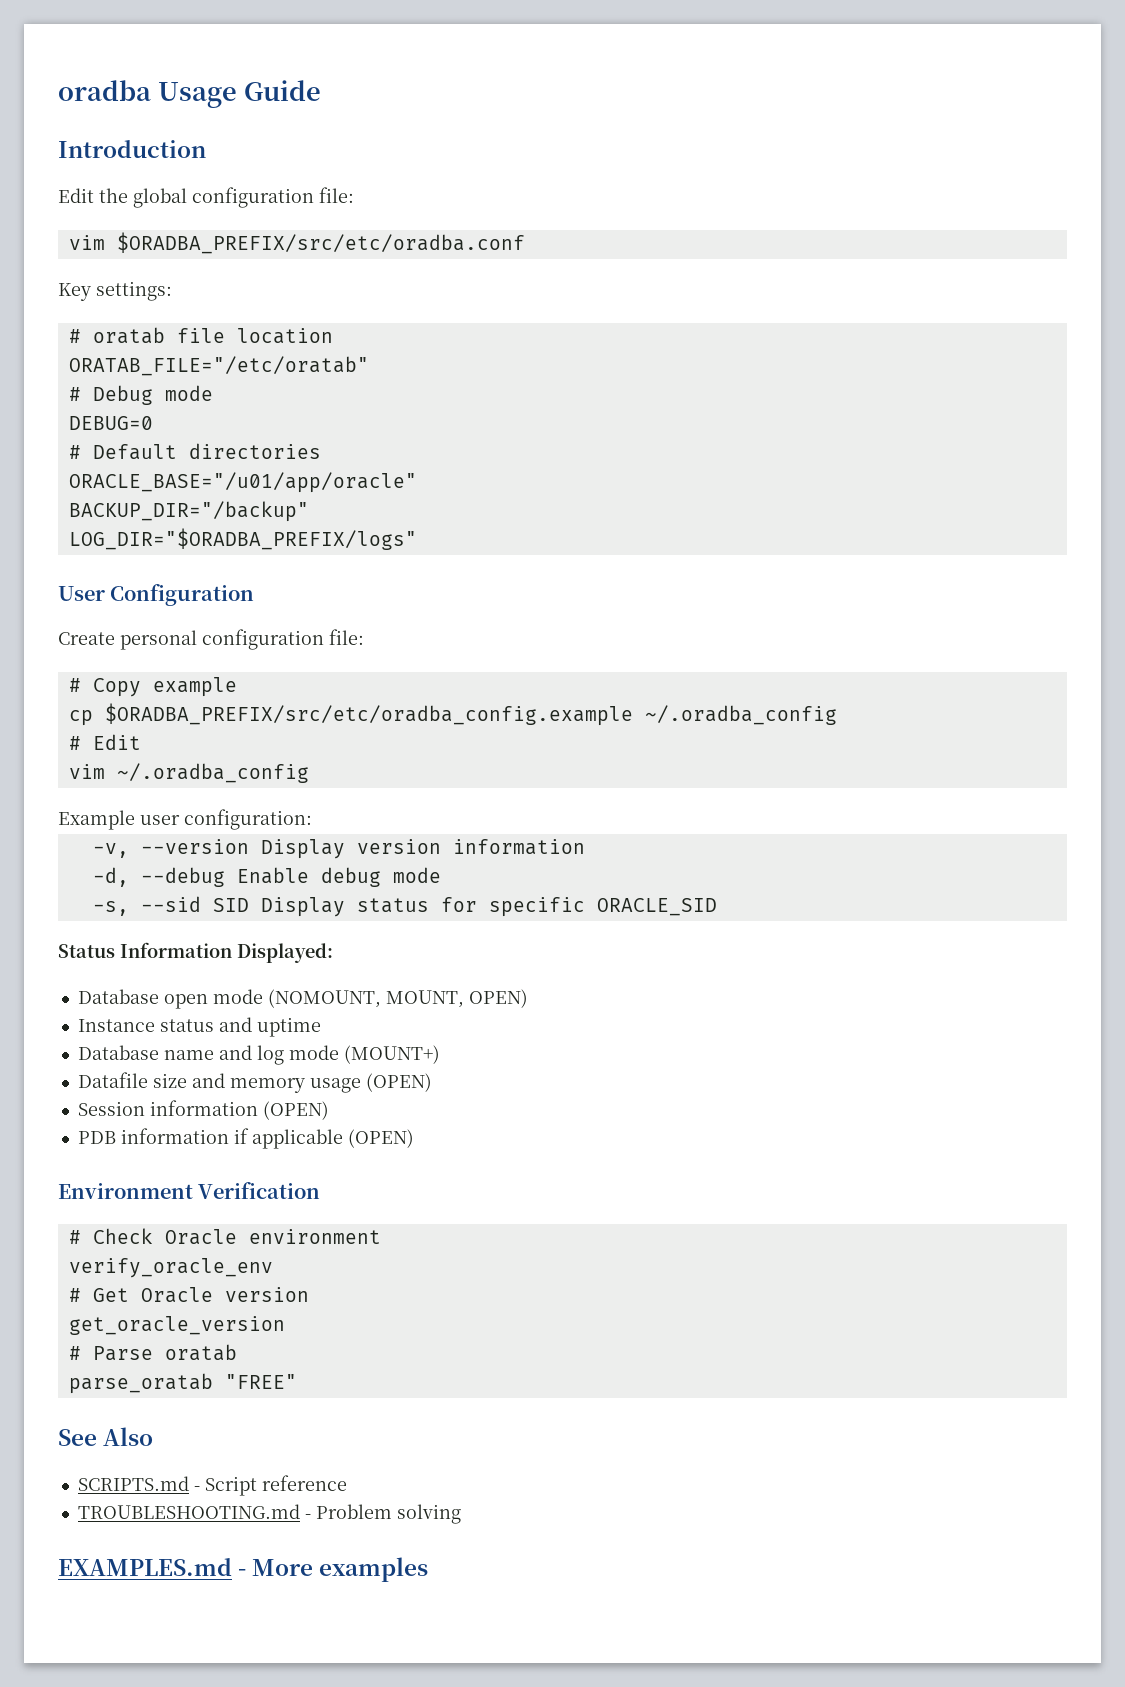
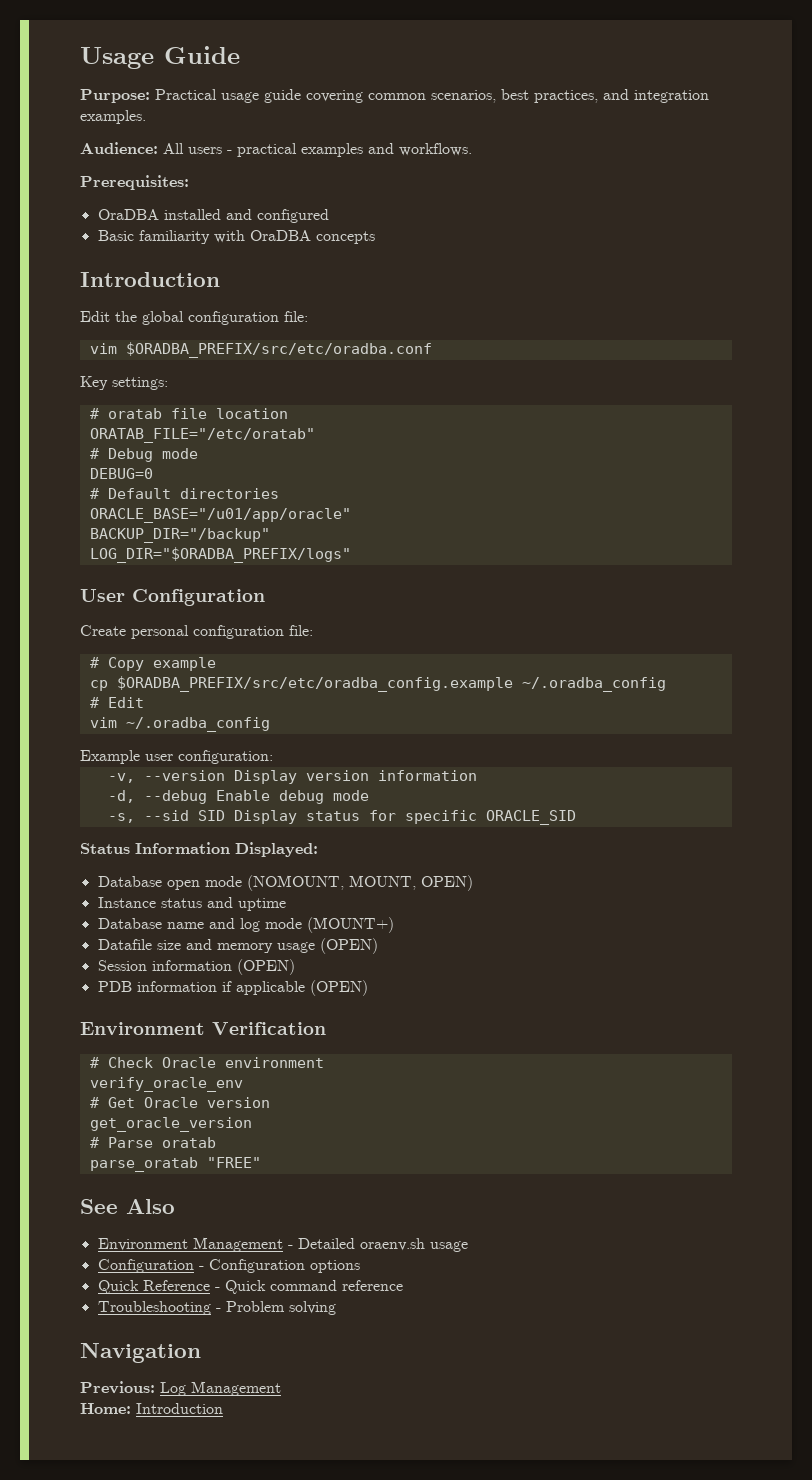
- oradba Usage Guide
+ Usage Guide
+ Purpose: Practical usage guide covering common scenarios, best practices, and integration examples.
+ Audience: All users - practical examples and workflows.
+ Prerequisites:
+ OraDBA installed and configured
+ Basic familiarity with OraDBA concepts
- SCRIPTS.md - Script reference
+ Environment Management - Detailed oraenv.sh usage
+ Configuration - Configuration options
+ Quick Reference - Quick command reference
- TROUBLESHOOTING.md - Problem solving
+ Troubleshooting - Problem solving
- EXAMPLES.md - More examples
+ Navigation
+ Previous: Log Management
+ Home: Introduction

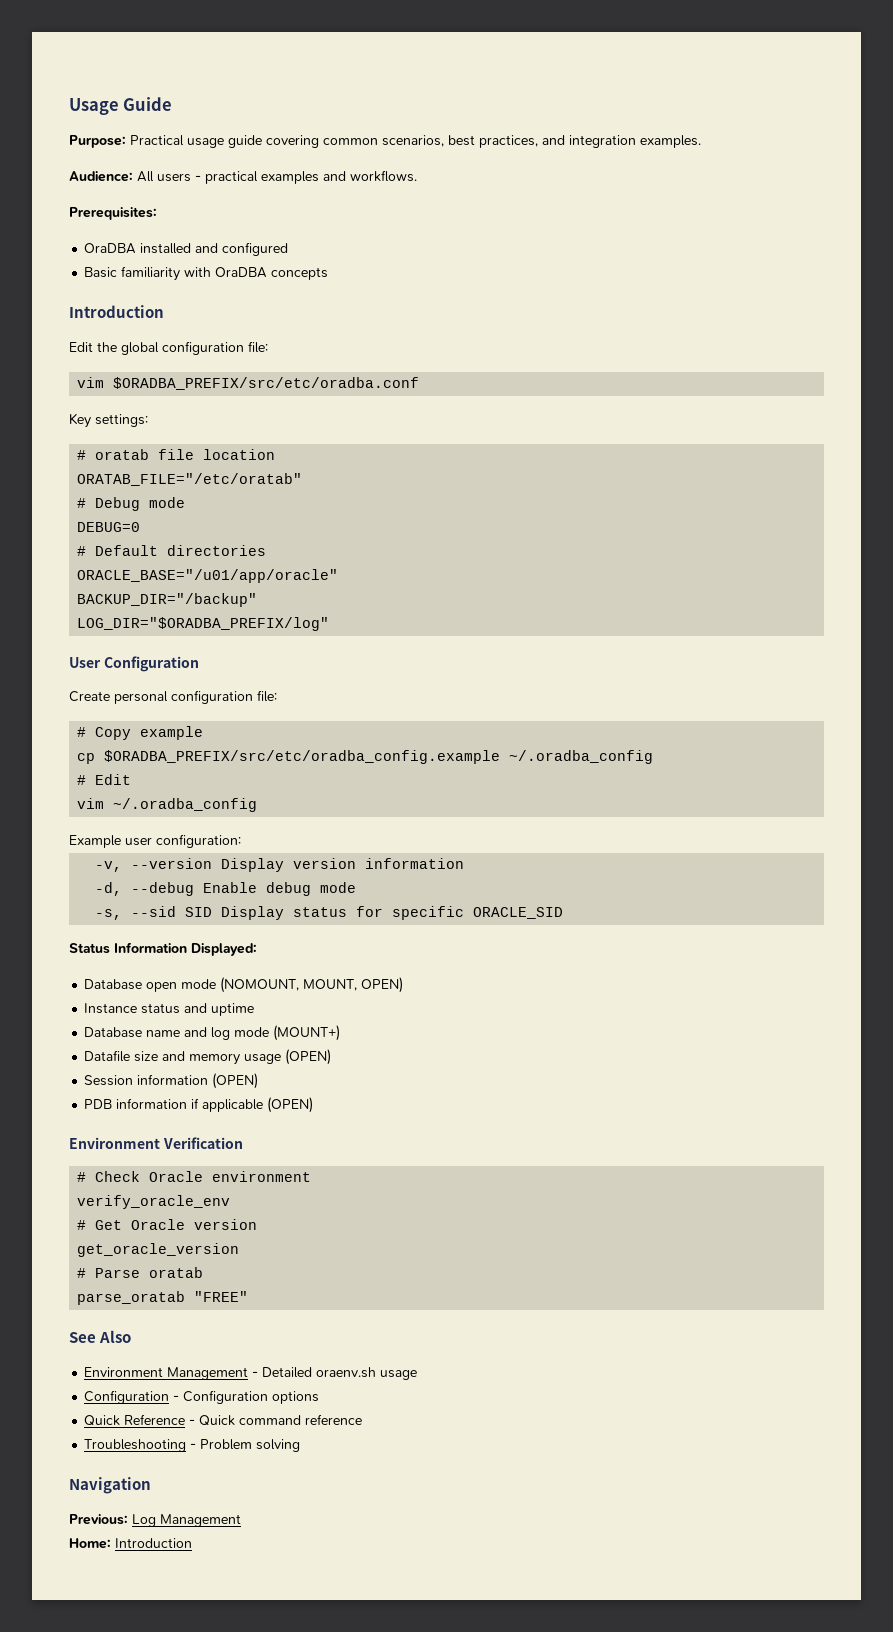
- LOG_DIR="$ORADBA_PREFIX/logs"
+ LOG_DIR="$ORADBA_PREFIX/log"

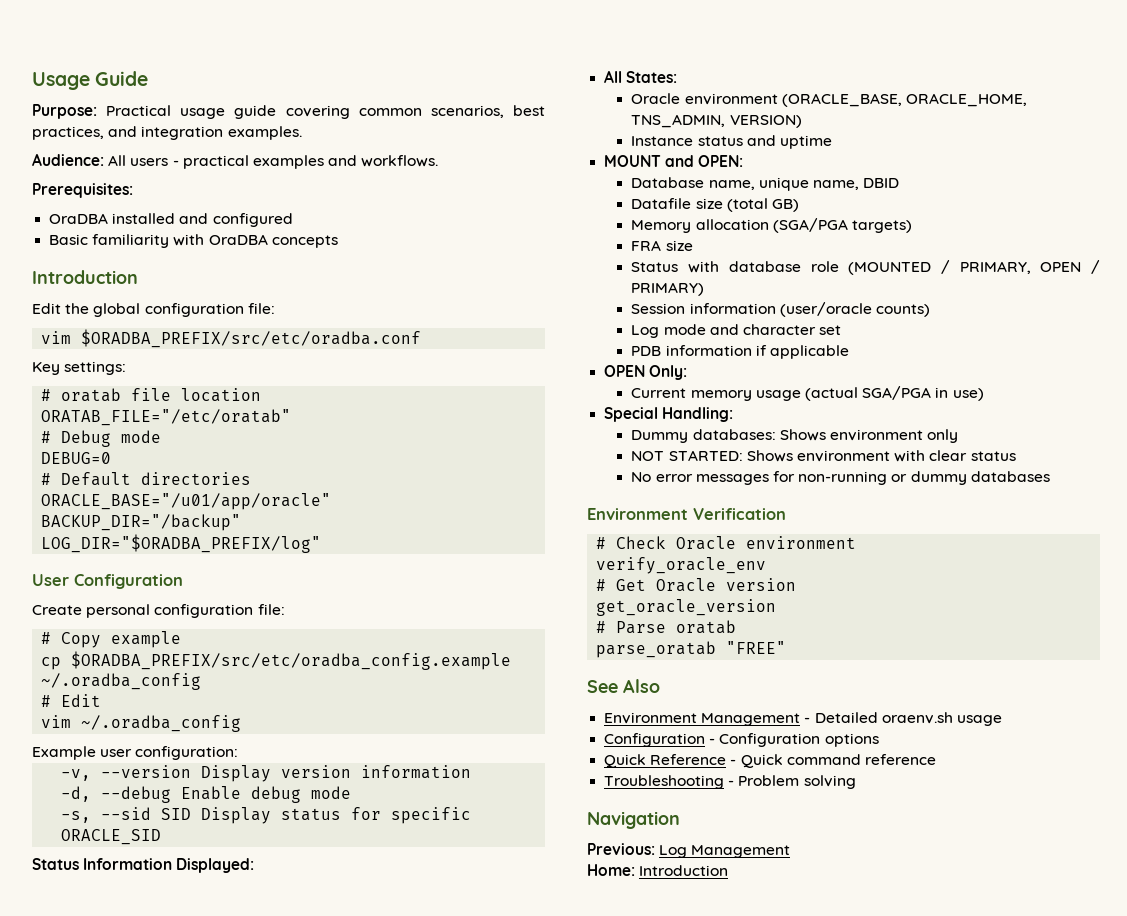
- Database open mode (NOMOUNT, MOUNT, OPEN)
+ All States:
+ Oracle environment (ORACLE_BASE, ORACLE_HOME, TNS_ADMIN, VERSION)
  Instance status and uptime
- Database name and log mode (MOUNT+)
- Datafile size and memory usage (OPEN)
- Session information (OPEN)
- PDB information if applicable (OPEN)
+ MOUNT and OPEN:
+ Database name, unique name, DBID
+ Datafile size (total GB)
+ Memory allocation (SGA/PGA targets)
+ FRA size
+ Status with database role (MOUNTED / PRIMARY, OPEN / PRIMARY)
+ Session information (user/oracle counts)
+ Log mode and character set
+ PDB information if applicable
+ OPEN Only:
+ Current memory usage (actual SGA/PGA in use)
+ Special Handling:
+ Dummy databases: Shows environment only
+ NOT STARTED: Shows environment with clear status
+ No error messages for non-running or dummy databases

